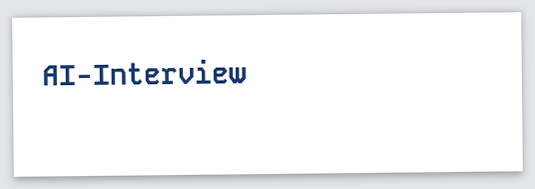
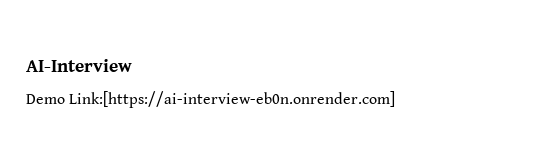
+ Demo Link:[https://ai-interview-eb0n.onrender.com]

